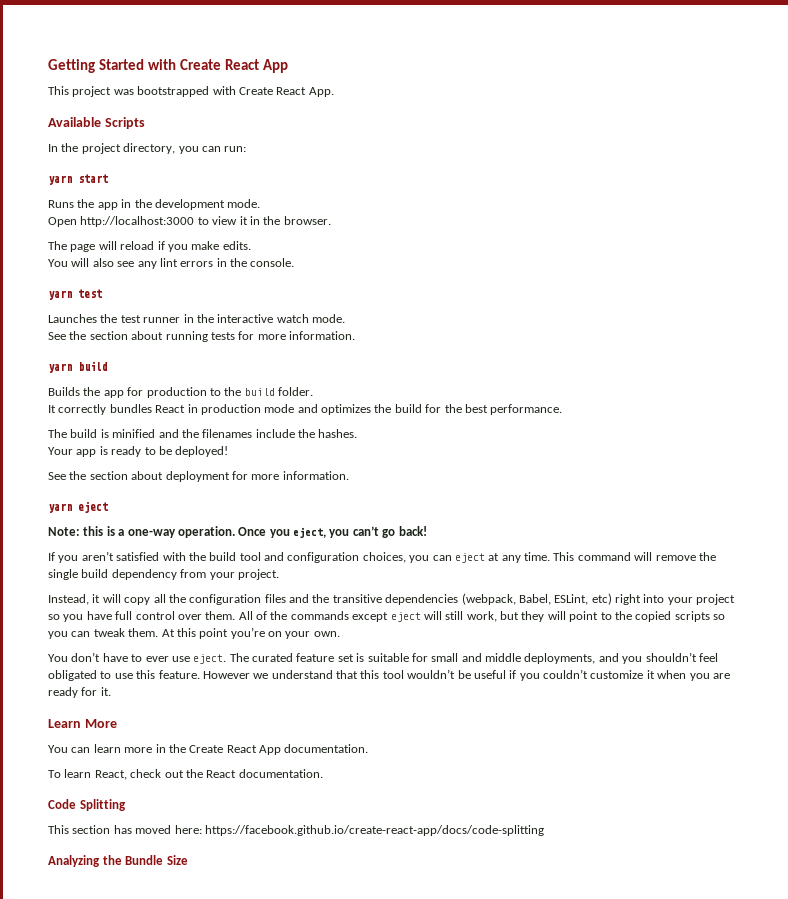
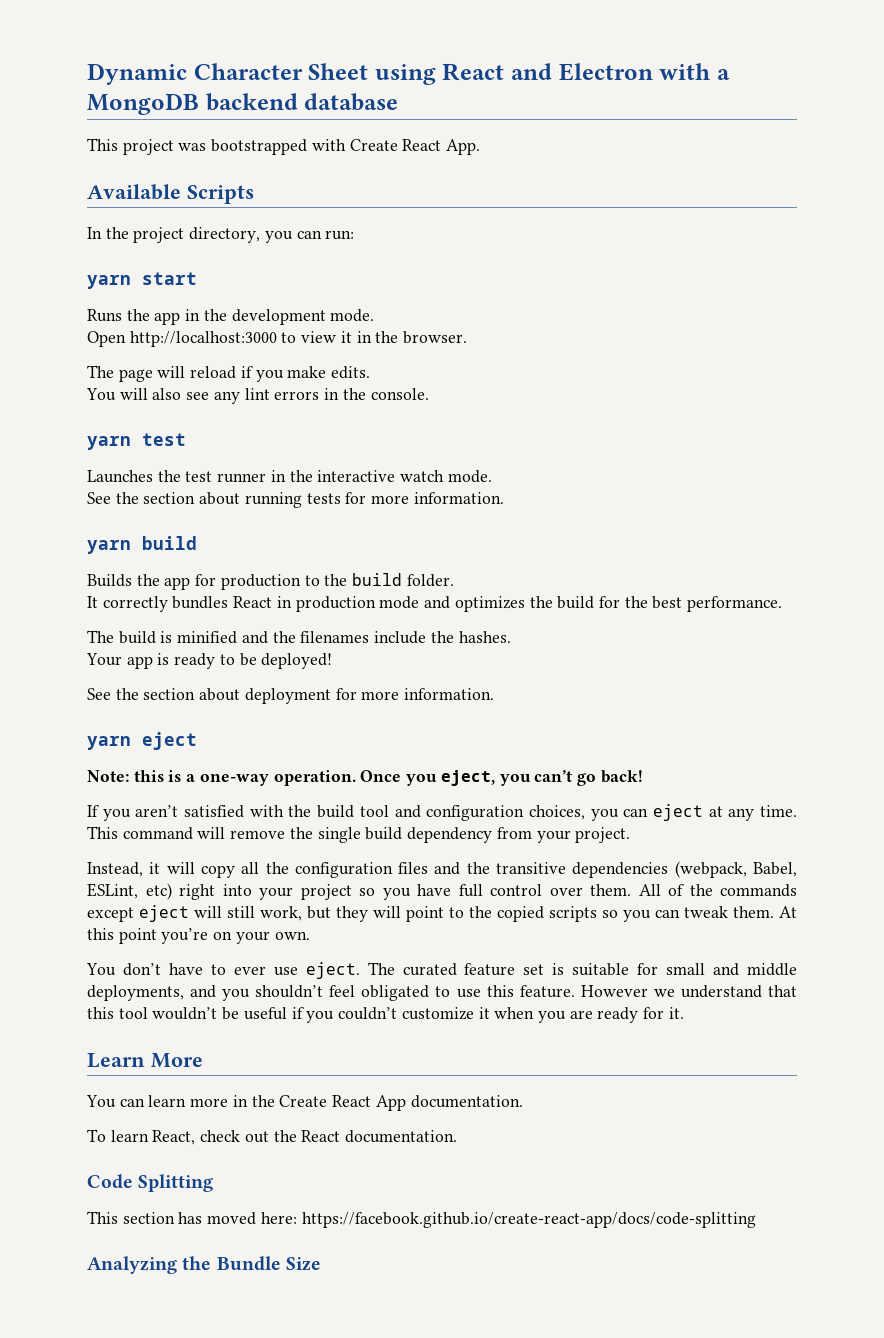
- Getting Started with Create React App
+ Dynamic Character Sheet using React and Electron with a MongoDB backend database

